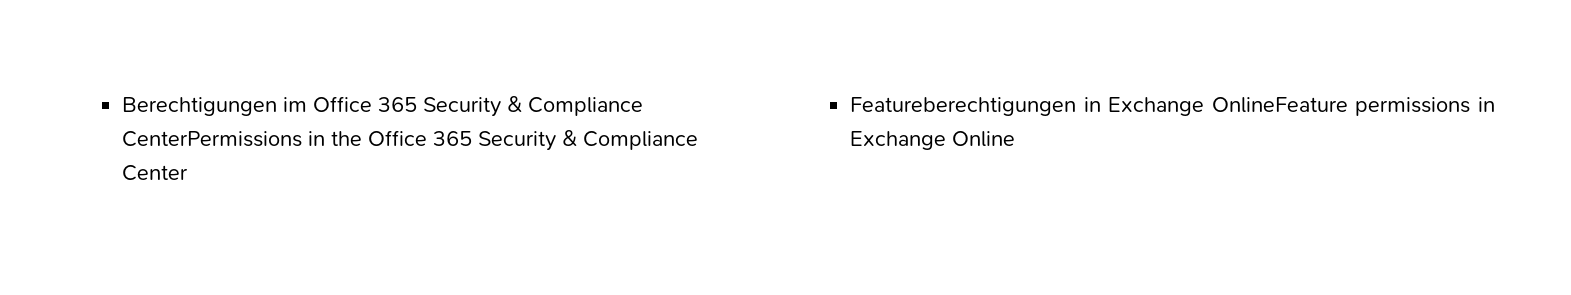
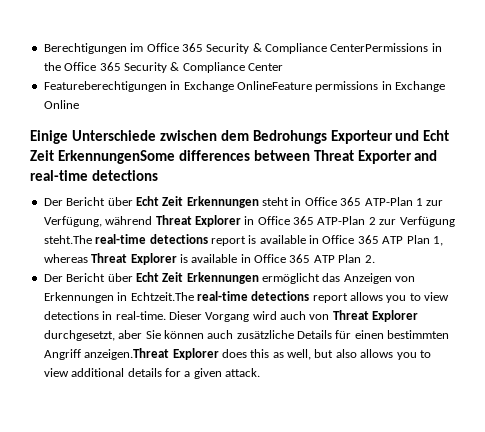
+ Einige Unterschiede zwischen dem Bedrohungs Exporteur und Echt Zeit ErkennungenSome differences between Threat Exporter and real-time detections
+ Der Bericht über Echt Zeit Erkennungen steht in Office 365 ATP-Plan 1 zur Verfügung, während Threat Explorer in Office 365 ATP-Plan 2 zur Verfügung steht.The real-time detections report is available in Office 365 ATP Plan 1, whereas Threat Explorer is available in Office 365 ATP Plan 2.
+ Der Bericht über Echt Zeit Erkennungen ermöglicht das Anzeigen von Erkennungen in Echtzeit.The real-time detections report allows you to view detections in real-time. Dieser Vorgang wird auch von Threat Explorer durchgesetzt, aber Sie können auch zusätzliche Details für einen bestimmten Angriff anzeigen.Threat Explorer does this as well, but also allows you to view additional details for a given attack.

